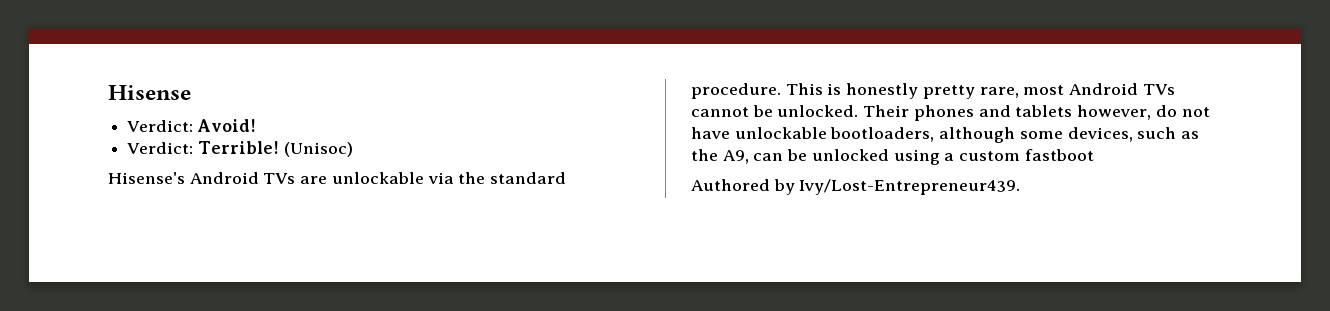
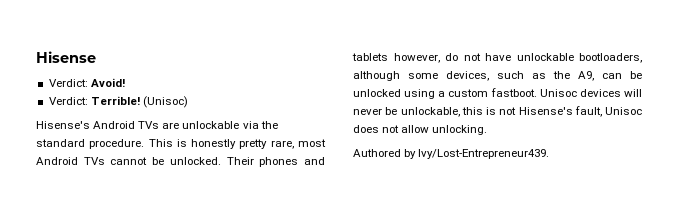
- Their phones and tablets however, do not have unlockable bootloaders, although some devices, such as the A9, can be unlocked using a custom fastboot
+ Their phones and tablets however, do not have unlockable bootloaders, although some devices, such as the A9, can be unlocked using a custom fastboot. Unisoc devices will never be unlockable, this is not Hisense's fault, Unisoc does not allow unlocking.

